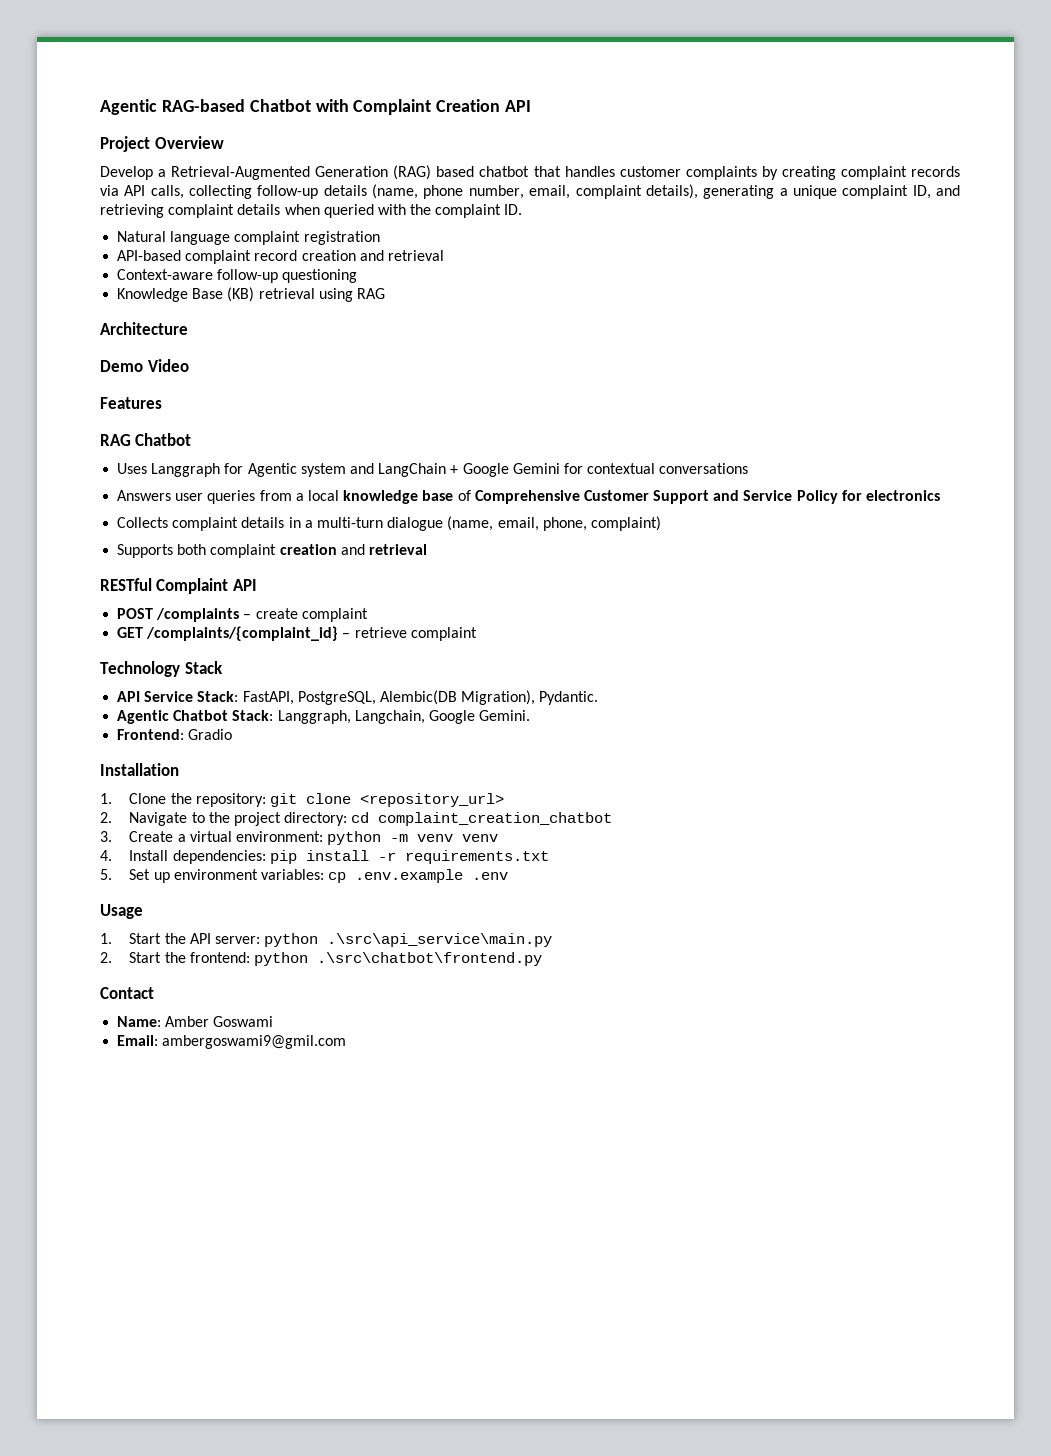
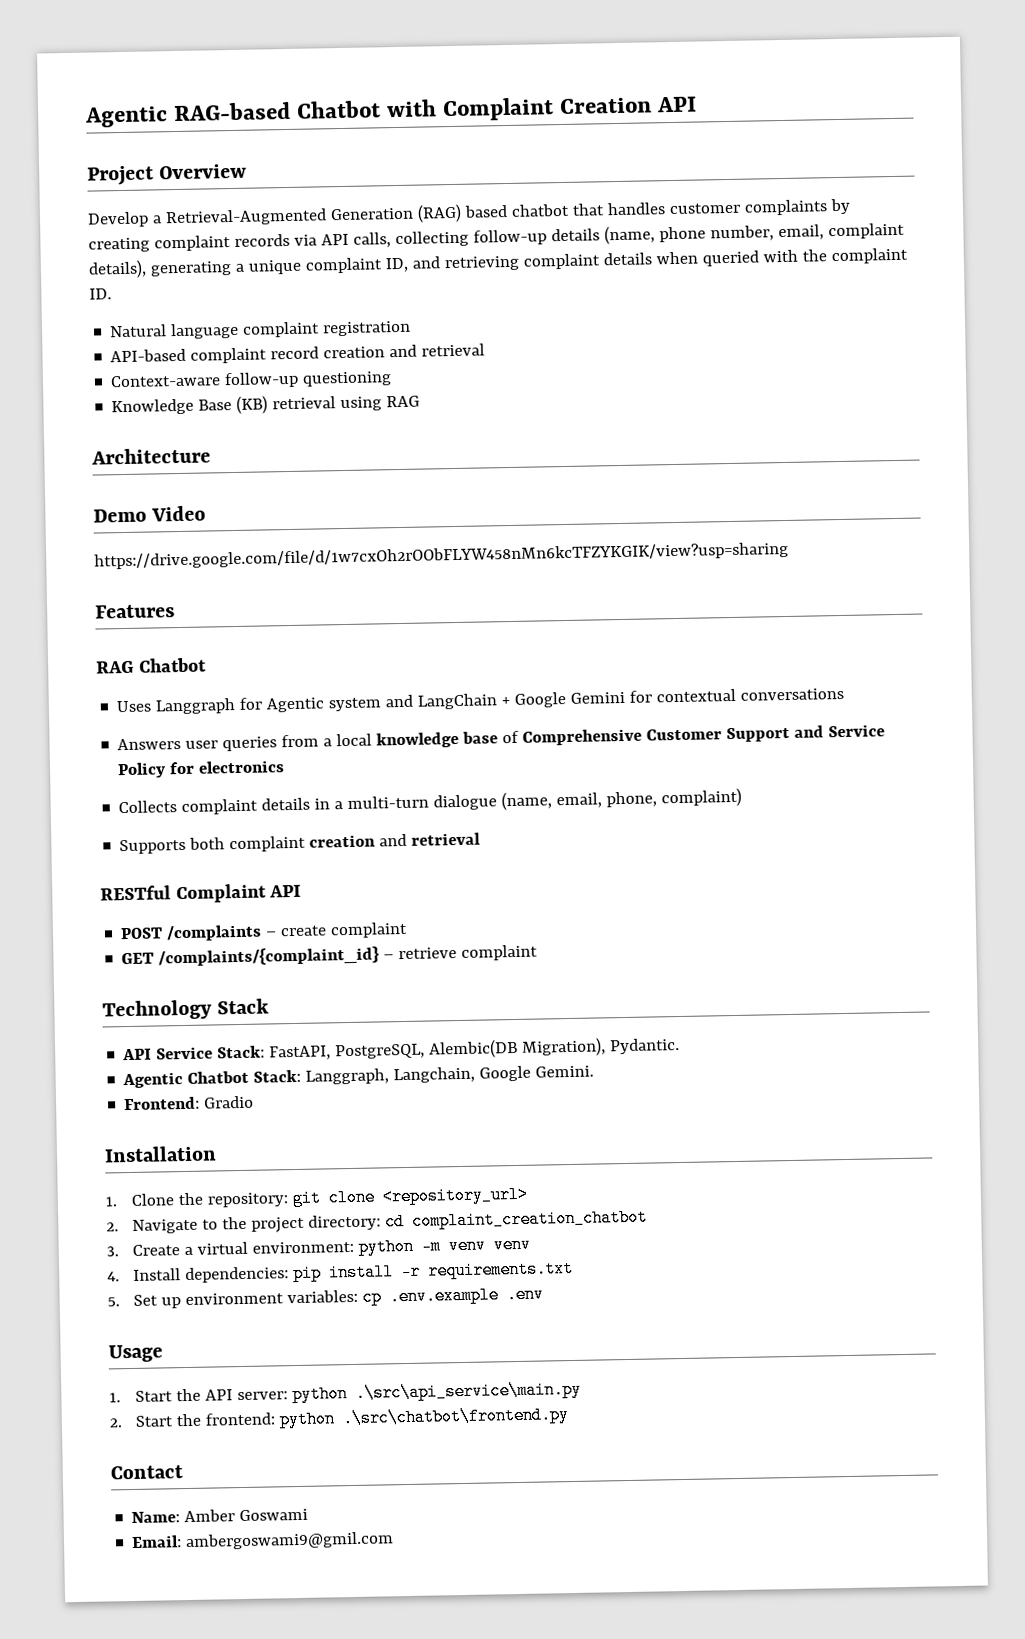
+ https://drive.google.com/file/d/1w7cxOh2rOObFLYW458nMn6kcTFZYKGIK/view?usp=sharing

